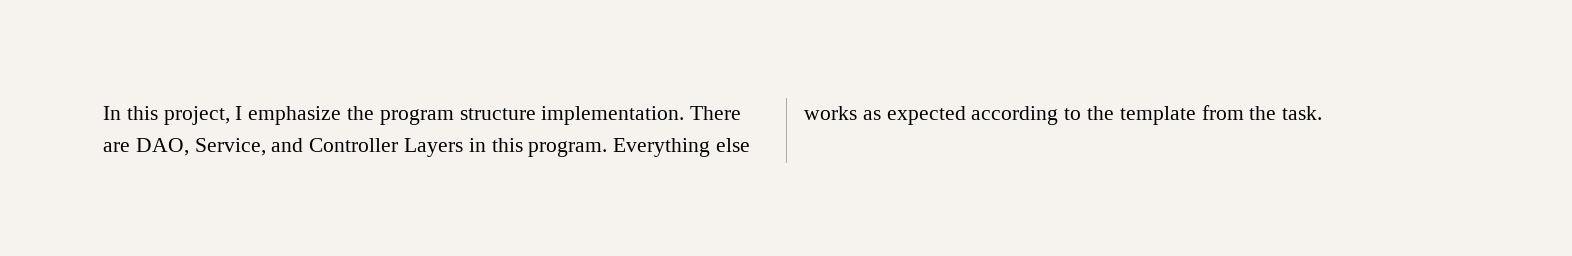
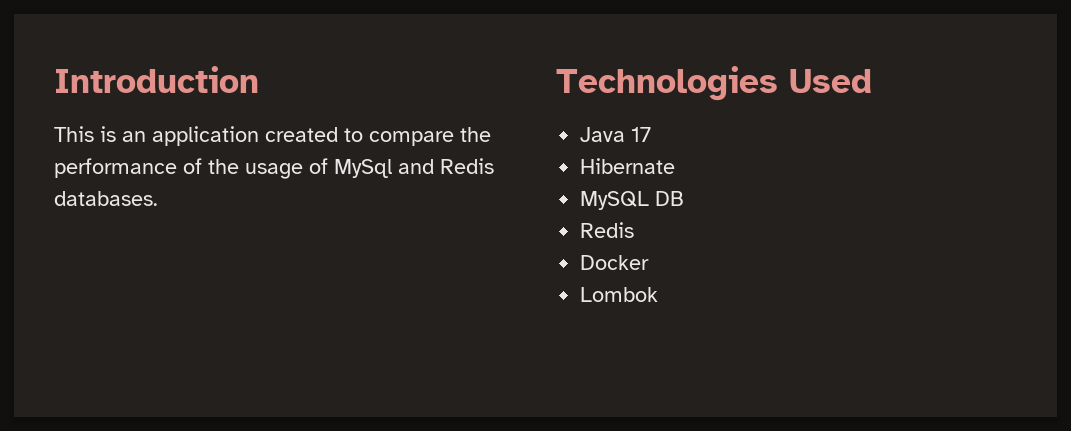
- In this project, I emphasize the program structure implementation. There are DAO, Service, and Controller Layers in this program. Everything else works as expected according to the template from the task.
+ Introduction
+ This is an application created to compare the performance of the usage of MySql and Redis databases.
+ Technologies Used
+ Java 17
+ Hibernate
+ MySQL DB
+ Redis
+ Docker
+ Lombok

